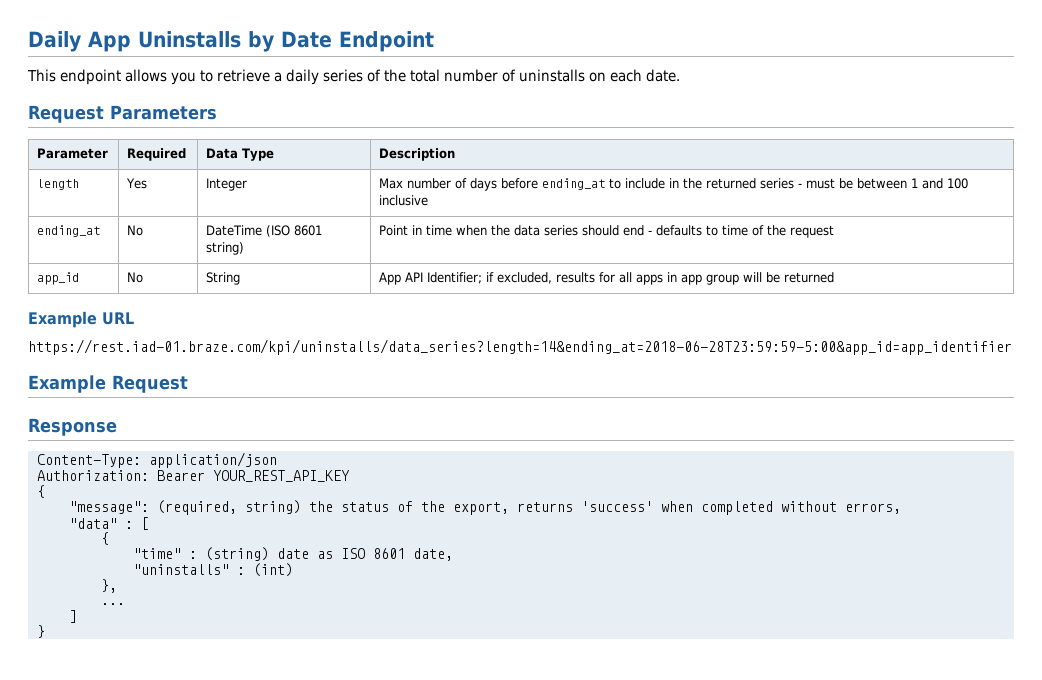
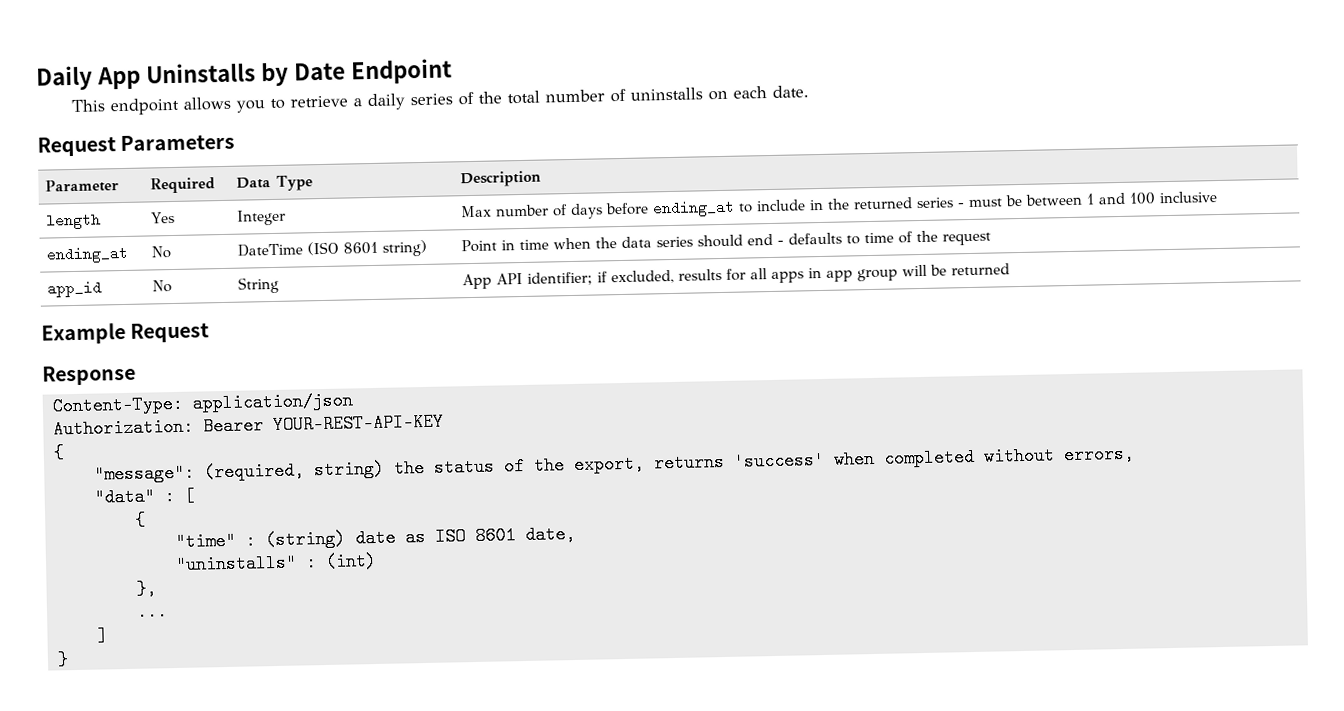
- app_id | No | String | App API Identifier; if excluded, results for all apps in app group will be returned
+ app_id | No | String | App API identifier; if excluded, results for all apps in app group will be returned
- Example URL
- https://rest.iad-01.braze.com/kpi/uninstalls/data_series?length=14&ending_at=2018-06-28T23:59:59-5:00&app_id=app_identifier
- Authorization: Bearer YOUR_REST_API_KEY
+ Authorization: Bearer YOUR-REST-API-KEY

